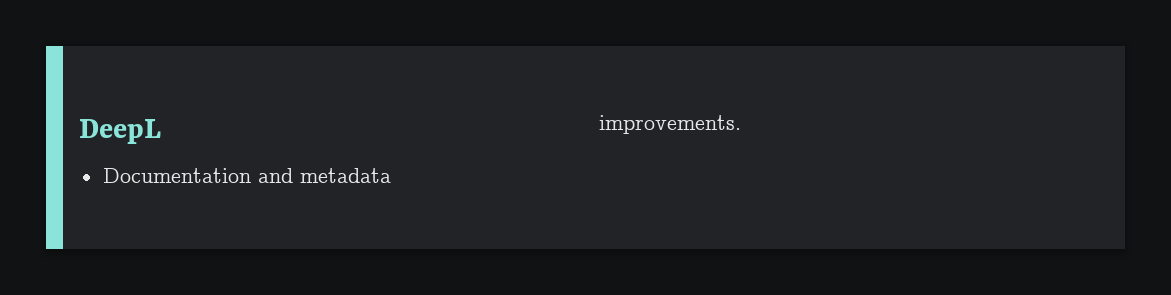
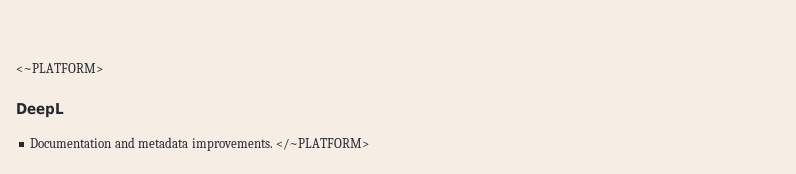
+ <~PLATFORM>
+ </~PLATFORM>

